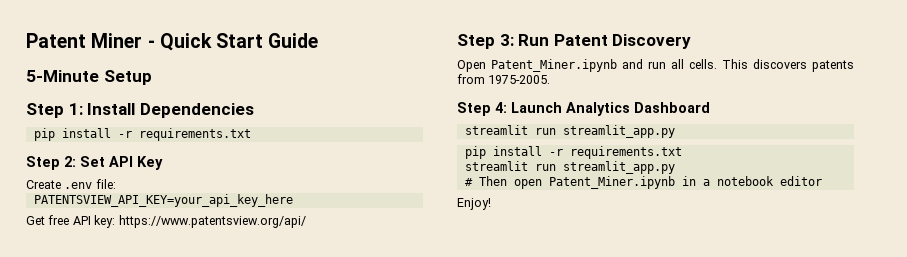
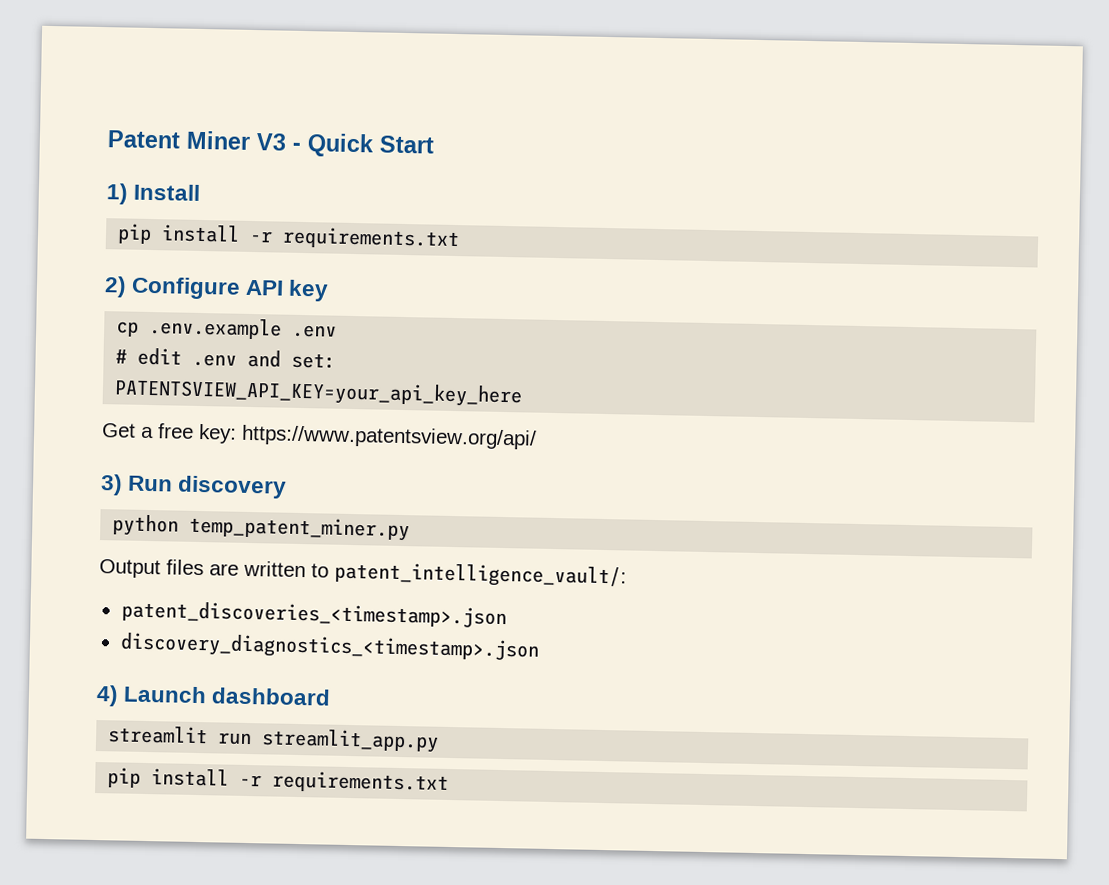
- Patent Miner - Quick Start Guide
- 5-Minute Setup
- Step 1: Install Dependencies
+ Patent Miner V3 - Quick Start
+ 1) Install
  pip install -r requirements.txt
- Step 2: Set API Key
- Create .env file:
+ 2) Configure API key
+ cp .env.example .env
+ # edit .env and set:
- Get free API key: https://www.patentsview.org/api/
+ Get a free key: https://www.patentsview.org/api/
- Step 3: Run Patent Discovery
- Open Patent_Miner.ipynb and run all cells. This discovers patents from 1975-2005.
- Step 4: Launch Analytics Dashboard
+ 3) Run discovery
+ python temp_patent_miner.py
+ Output files are written to patent_intelligence_vault/:
+ patent_discoveries_<timestamp>.json
+ discovery_diagnostics_<timestamp>.json
+ 4) Launch dashboard
  streamlit run streamlit_app.py
  pip install -r requirements.txt
- streamlit run streamlit_app.py
- # Then open Patent_Miner.ipynb in a notebook editor
- Enjoy!

